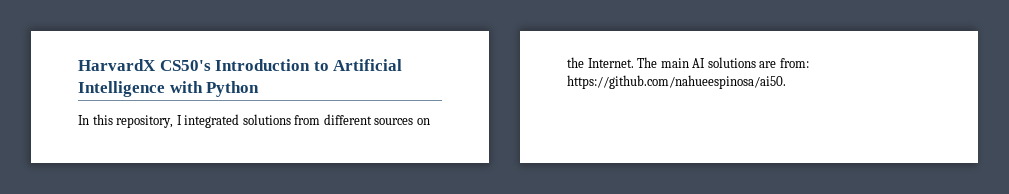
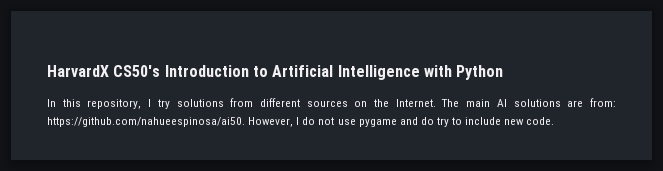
- In this repository, I integrated solutions from different sources on the Internet.
+ In this repository, I try solutions from different sources on the Internet.
- The main AI solutions are from: https://github.com/nahueespinosa/ai50.
+ The main AI solutions are from: https://github.com/nahueespinosa/ai50. However, I do not use pygame and do try to include new code.

